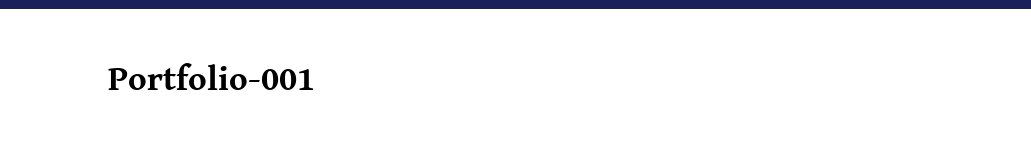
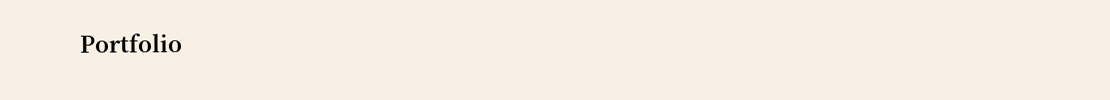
- Portfolio-001
+ Portfolio

